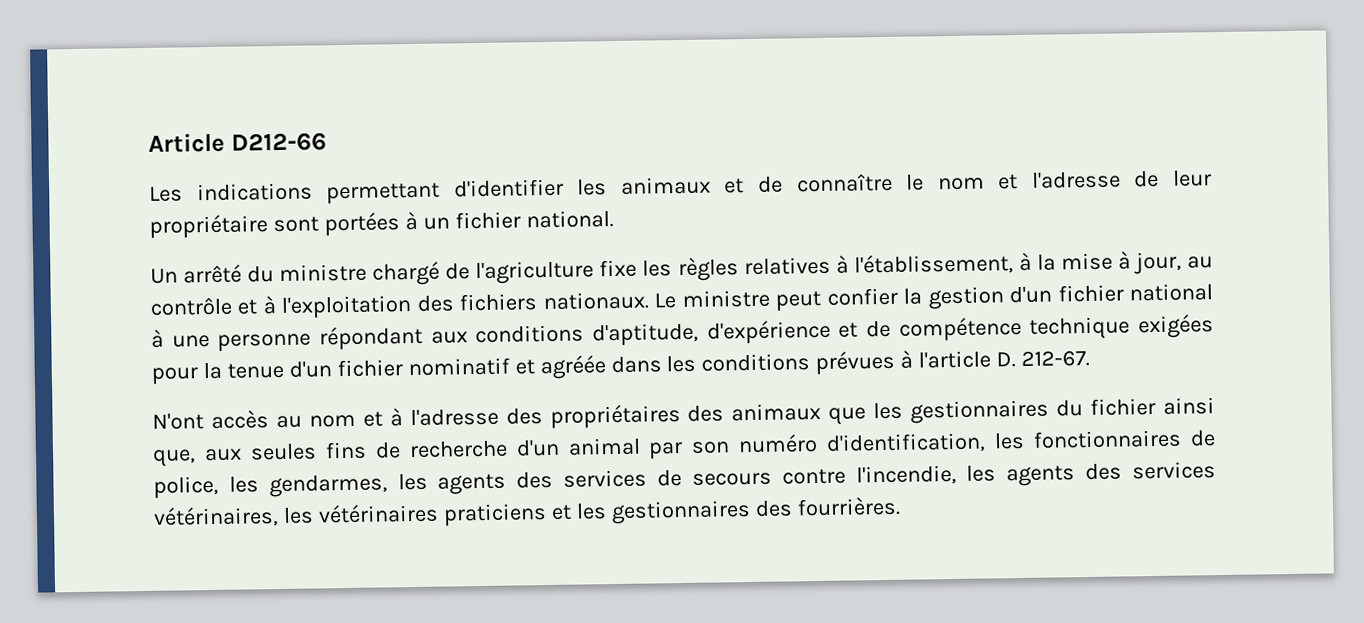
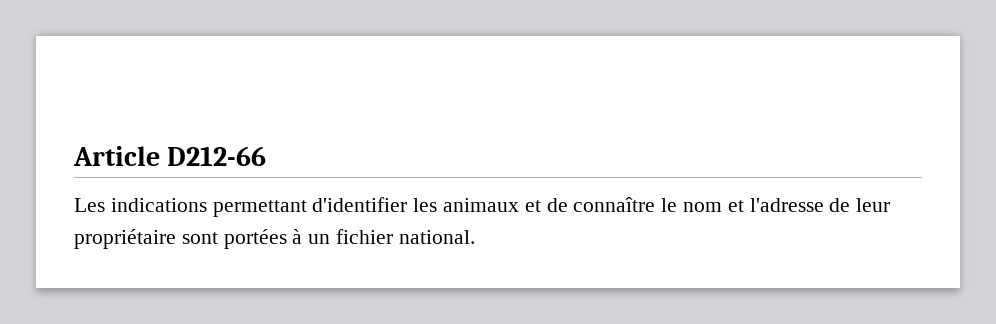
- Un arrêté du ministre chargé de l'agriculture fixe les règles relatives à l'établissement, à la mise à jour, au contrôle et à l'exploitation des fichiers nationaux. Le ministre peut confier la gestion d'un fichier national à une personne répondant aux conditions d'aptitude, d'expérience et de compétence technique exigées pour la tenue d'un fichier nominatif et agréée dans les conditions prévues à l'article D. 212-67.
- N'ont accès au nom et à l'adresse des propriétaires des animaux que les gestionnaires du fichier ainsi que, aux seules fins de recherche d'un animal par son numéro d'identification, les fonctionnaires de police, les gendarmes, les agents des services de secours contre l'incendie, les agents des services vétérinaires, les vétérinaires praticiens et les gestionnaires des fourrières.

